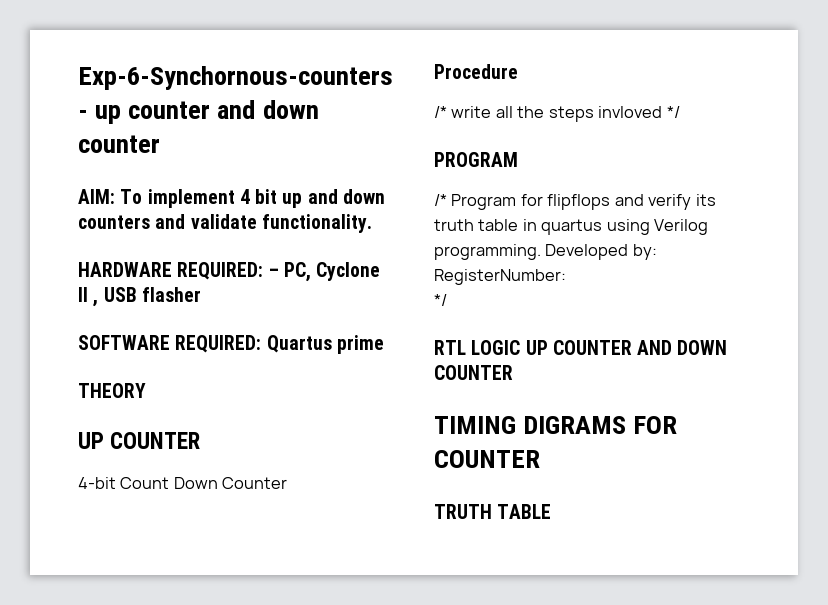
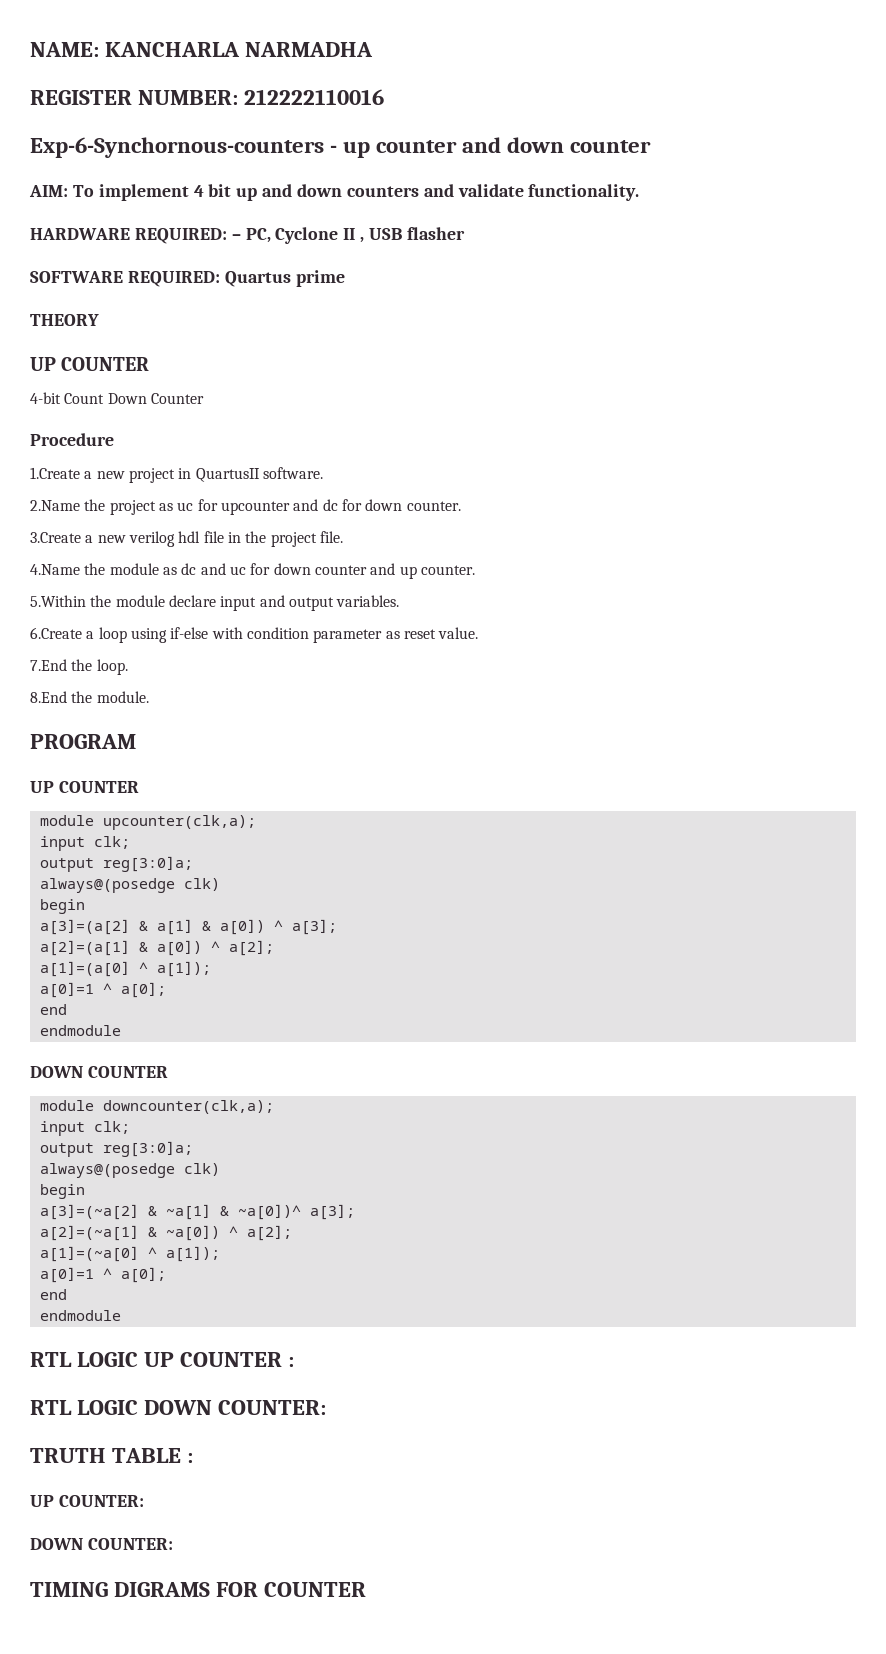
+ NAME: KANCHARLA NARMADHA
+ REGISTER NUMBER: 212222110016
- /* write all the steps invloved */
+ 1.Create a new project in QuartusII software.
+ 2.Name the project as uc for upcounter and dc for down counter.
+ 3.Create a new verilog hdl file in the project file.
+ 4.Name the module as dc and uc for down counter and up counter.
+ 5.Within the module declare input and output variables.
+ 6.Create a loop using if-else with condition parameter as reset value.
+ 7.End the loop.
+ 8.End the module.
  PROGRAM
- /* Program for flipflops and verify its truth table in quartus using Verilog programming. Developed by: RegisterNumber:
- */
- RTL LOGIC UP COUNTER AND DOWN COUNTER
+ UP COUNTER
+ module upcounter(clk,a);
+ input clk;
+ output reg[3:0]a;
+ always@(posedge clk)
+ begin
+ a[3]=(a[2] & a[1] & a[0]) ^ a[3];
+ a[2]=(a[1] & a[0]) ^ a[2];
+ a[1]=(a[0] ^ a[1]);
+ a[0]=1 ^ a[0];
+ end
+ endmodule
+ DOWN COUNTER
+ module downcounter(clk,a);
+ input clk;
+ output reg[3:0]a;
+ always@(posedge clk)
+ begin
+ a[3]=(~a[2] & ~a[1] & ~a[0])^ a[3];
+ a[2]=(~a[1] & ~a[0]) ^ a[2];
+ a[1]=(~a[0] ^ a[1]);
+ a[0]=1 ^ a[0];
+ end
+ endmodule
+ RTL LOGIC UP COUNTER :
+ RTL LOGIC DOWN COUNTER:
+ TRUTH TABLE :
+ UP COUNTER:
+ DOWN COUNTER:
- TRUTH TABLE

